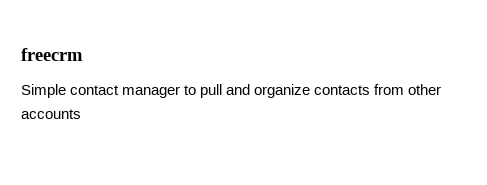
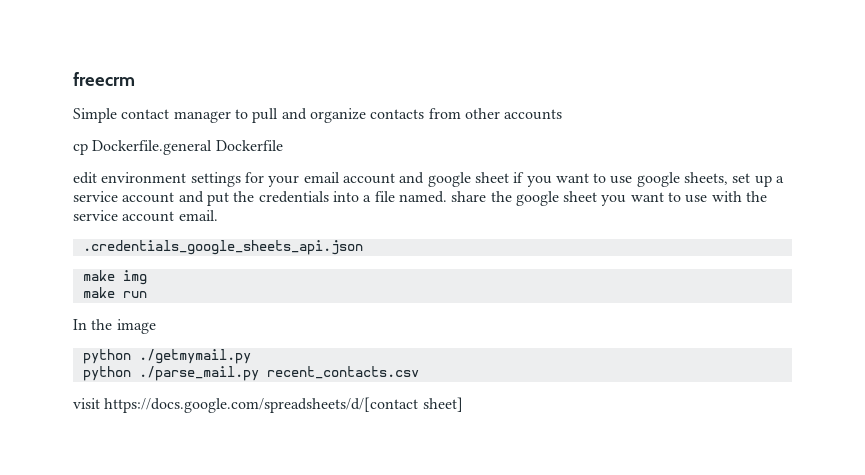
+ cp Dockerfile.general Dockerfile
+ edit environment settings for your email account and google sheet if you want to use google sheets, set up a service account and put the credentials into a file named. share the google sheet you want to use with the service account email.
+ .credentials_google_sheets_api.json
+ make img
+ make run
+ In the image
+ python ./getmymail.py
+ python ./parse_mail.py recent_contacts.csv
+ visit https://docs.google.com/spreadsheets/d/[contact sheet]

